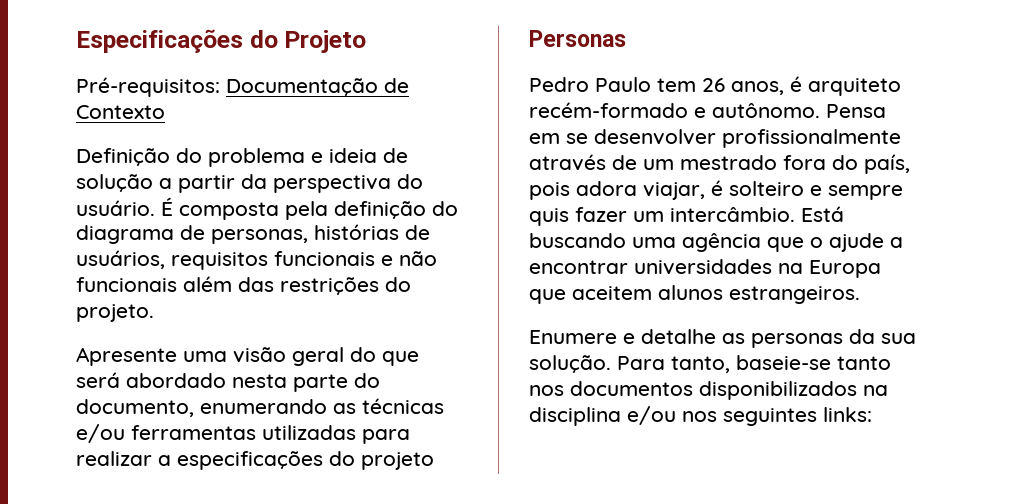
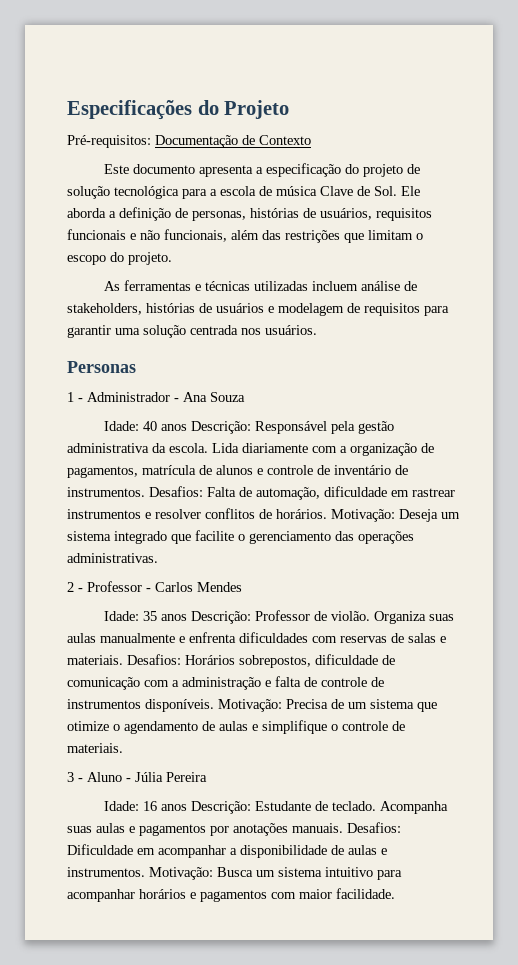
- Definição do problema e ideia de solução a partir da perspectiva do usuário. É composta pela definição do diagrama de personas, histórias de usuários, requisitos funcionais e não funcionais além das restrições do projeto.
- Apresente uma visão geral do que será abordado nesta parte do documento, enumerando as técnicas e/ou ferramentas utilizadas para realizar a especificações do projeto
+ Este documento apresenta a especificação do projeto de solução tecnológica para a escola de música Clave de Sol. Ele aborda a definição de personas, histórias de usuários, requisitos funcionais e não funcionais, além das restrições que limitam o escopo do projeto.
+ As ferramentas e técnicas utilizadas incluem análise de stakeholders, histórias de usuários e modelagem de requisitos para garantir uma solução centrada nos usuários.
  Personas
- Pedro Paulo tem 26 anos, é arquiteto recém-formado e autônomo. Pensa em se desenvolver profissionalmente através de um mestrado fora do país, pois adora viajar, é solteiro e sempre quis fazer um intercâmbio. Está buscando uma agência que o ajude a encontrar universidades na Europa que aceitem alunos estrangeiros.
- Enumere e detalhe as personas da sua solução. Para tanto, baseie-se tanto nos documentos disponibilizados na disciplina e/ou nos seguintes links:
+ 1 - Administrador - Ana Souza
+ Idade: 40 anos Descrição: Responsável pela gestão administrativa da escola. Lida diariamente com a organização de pagamentos, matrícula de alunos e controle de inventário de instrumentos. Desafios: Falta de automação, dificuldade em rastrear instrumentos e resolver conflitos de horários. Motivação: Deseja um sistema integrado que facilite o gerenciamento das operações administrativas.
+ 2 - Professor - Carlos Mendes
+ Idade: 35 anos Descrição: Professor de violão. Organiza suas aulas manualmente e enfrenta dificuldades com reservas de salas e materiais. Desafios: Horários sobrepostos, dificuldade de comunicação com a administração e falta de controle de instrumentos disponíveis. Motivação: Precisa de um sistema que otimize o agendamento de aulas e simplifique o controle de materiais.
+ 3 - Aluno - Júlia Pereira
+ Idade: 16 anos Descrição: Estudante de teclado. Acompanha suas aulas e pagamentos por anotações manuais. Desafios: Dificuldade em acompanhar a disponibilidade de aulas e instrumentos. Motivação: Busca um sistema intuitivo para acompanhar horários e pagamentos com maior facilidade.

